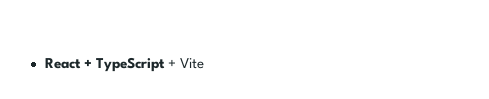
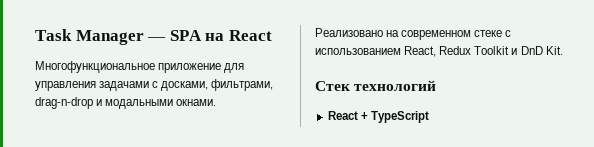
+ Task Manager — SPA на React
+ Многофункциональное приложение для управления задачами с досками, фильтрами, drag-n-drop и модальными окнами. Реализовано на современном стеке с использованием React, Redux Toolkit и DnD Kit.
+ Стек технологий
- React + TypeScript + Vite
+ React + TypeScript

